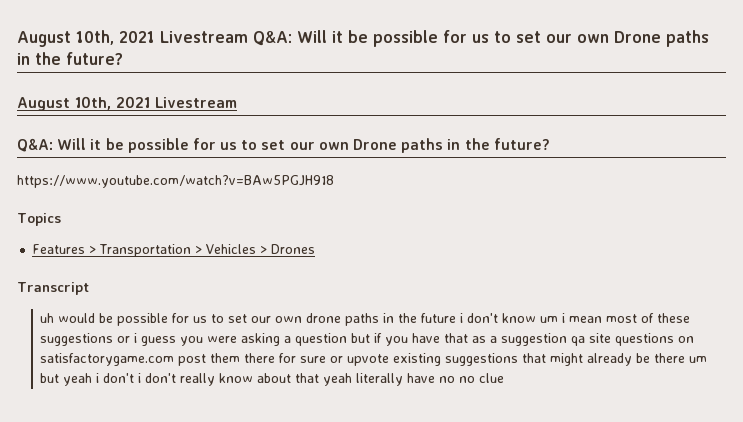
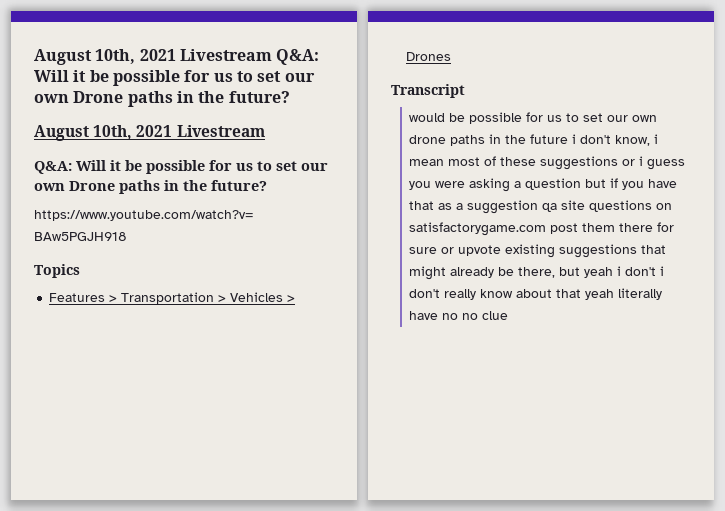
- uh would be possible for us to set our own drone paths in the future i don't know um i mean most of these suggestions or i guess you were asking a question but if you have that as a suggestion qa site questions on satisfactorygame.com post them there for sure or upvote existing suggestions that might already be there um but yeah i don't i don't really know about that yeah literally have no no clue
+ would be possible for us to set our own drone paths in the future i don't know, i mean most of these suggestions or i guess you were asking a question but if you have that as a suggestion qa site questions on satisfactorygame.com post them there for sure or upvote existing suggestions that might already be there, but yeah i don't i don't really know about that yeah literally have no no clue

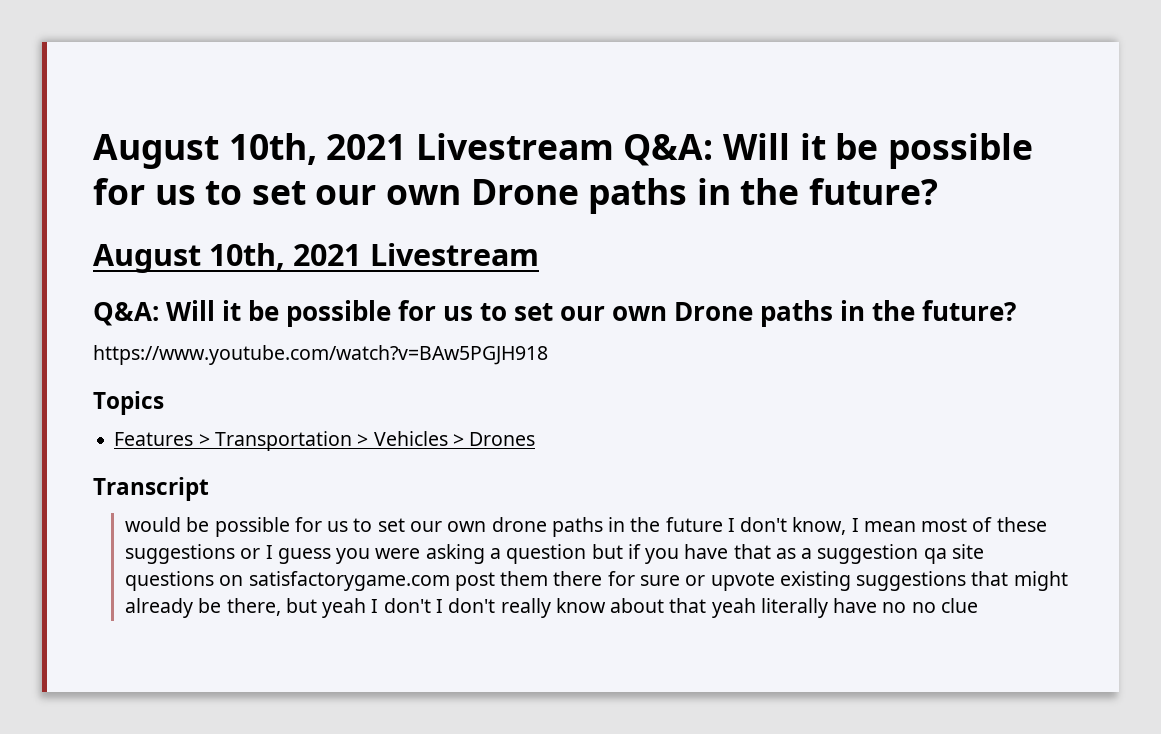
- would be possible for us to set our own drone paths in the future i don't know, i mean most of these suggestions or i guess you were asking a question but if you have that as a suggestion qa site questions on satisfactorygame.com post them there for sure or upvote existing suggestions that might already be there, but yeah i don't i don't really know about that yeah literally have no no clue
+ would be possible for us to set our own drone paths in the future I don't know, I mean most of these suggestions or I guess you were asking a question but if you have that as a suggestion qa site questions on satisfactorygame.com post them there for sure or upvote existing suggestions that might already be there, but yeah I don't I don't really know about that yeah literally have no no clue

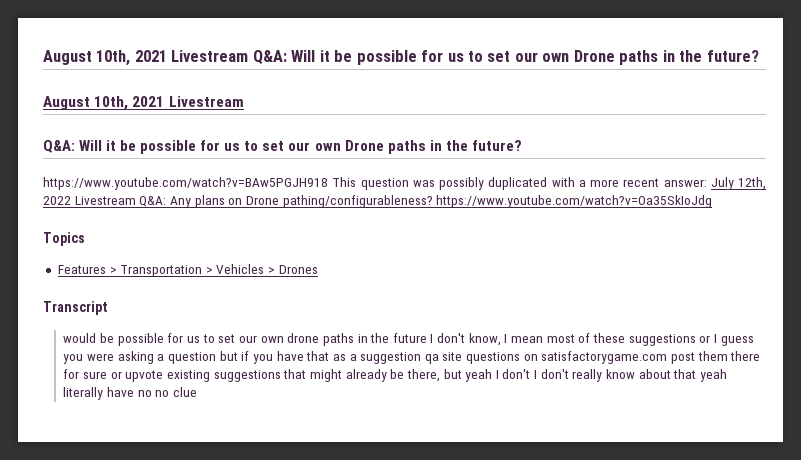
- https://www.youtube.com/watch?v=BAw5PGJH918
+ https://www.youtube.com/watch?v=BAw5PGJH918 This question was possibly duplicated with a more recent answer: July 12th, 2022 Livestream Q&A: Any plans on Drone pathing/configurableness? https://www.youtube.com/watch?v=Oa35SkIoJdg

